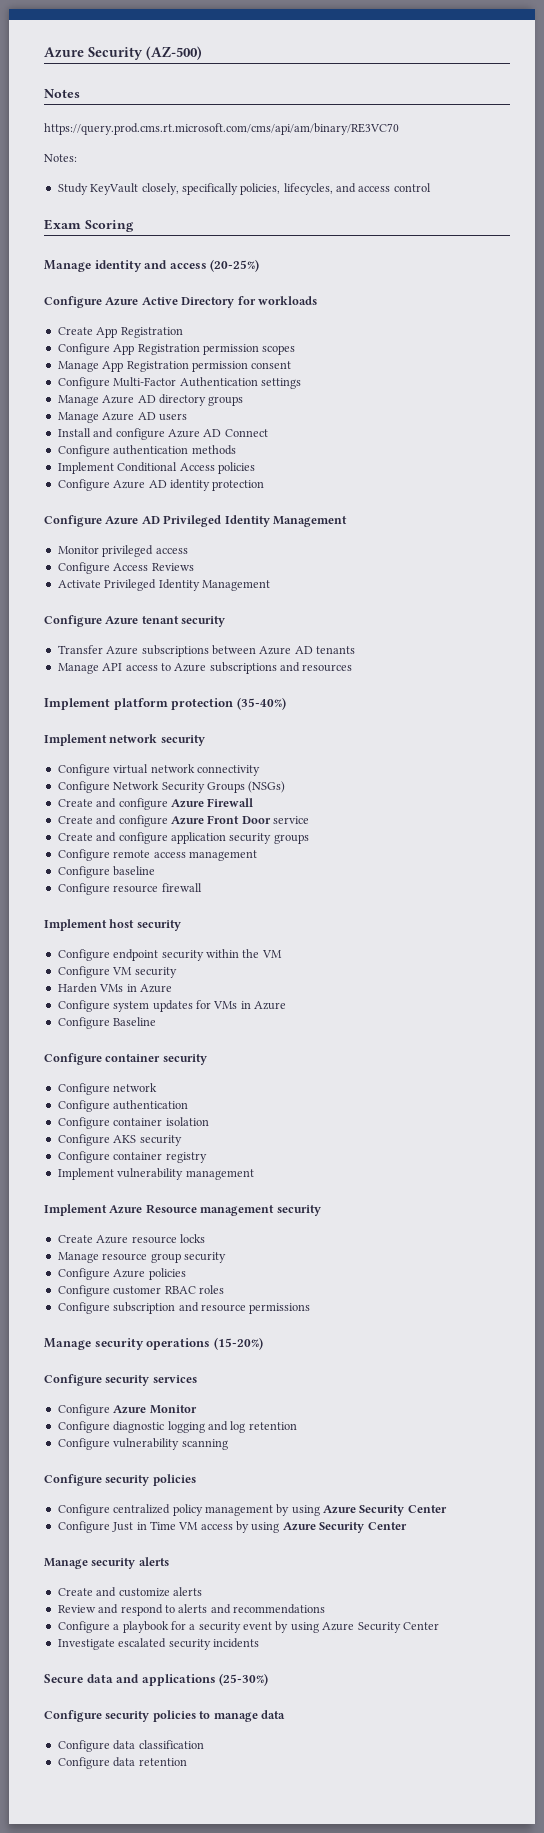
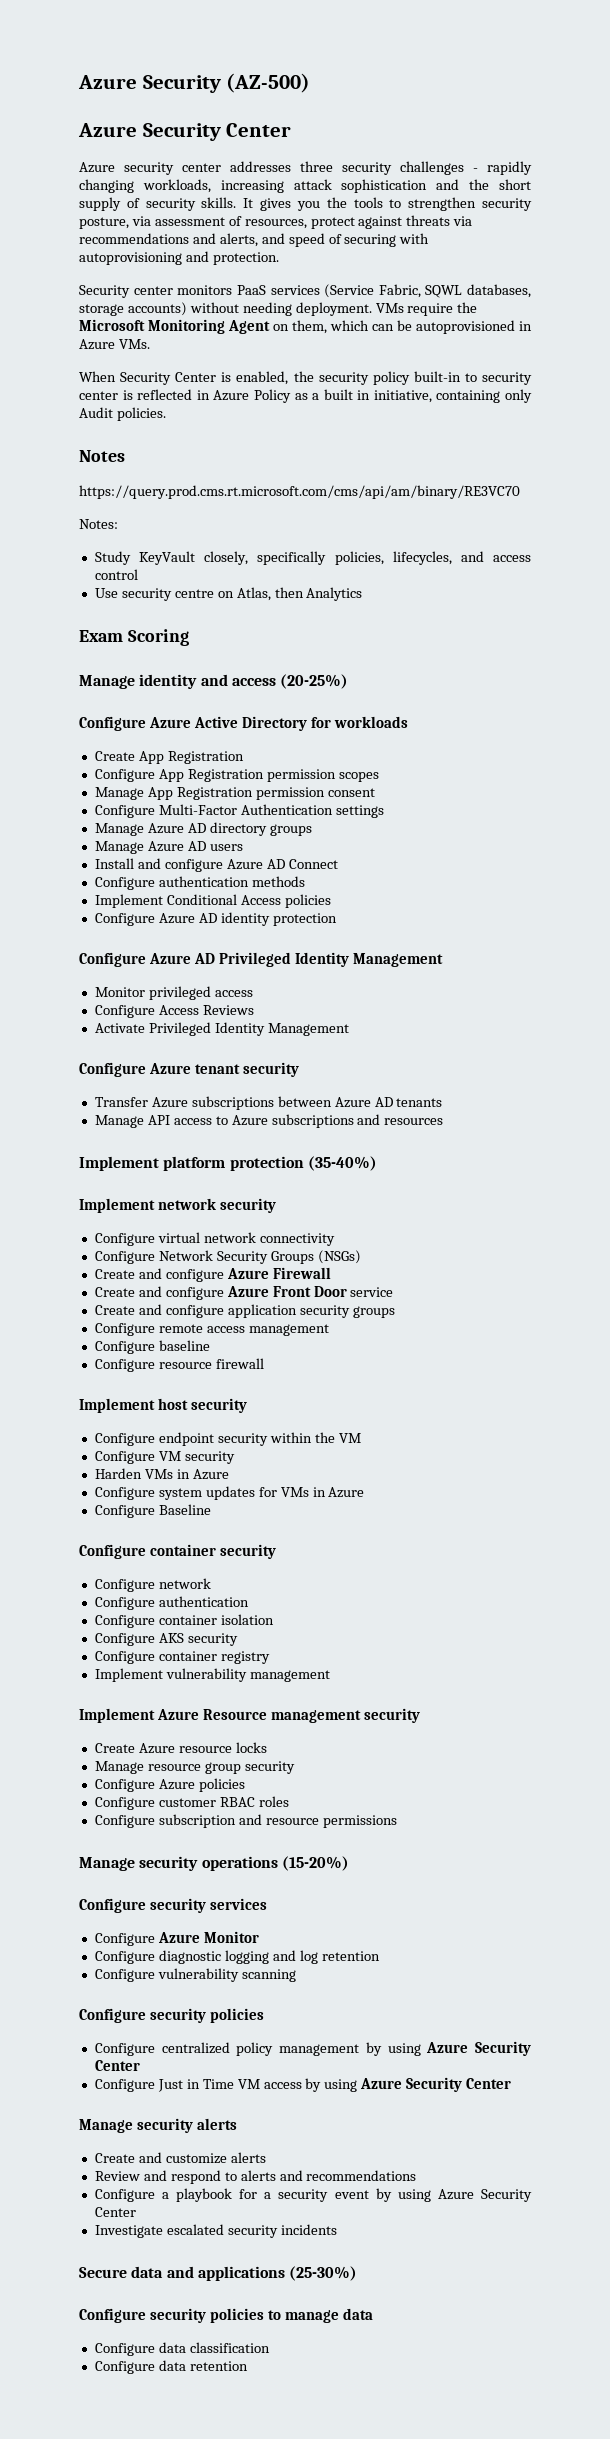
  Azure Security (AZ-500)
+ Azure Security Center
+ Azure security center addresses three security challenges - rapidly changing workloads, increasing attack sophistication and the short supply of security skills. It gives you the tools to strengthen security posture, via assessment of resources, protect against threats via recommendations and alerts, and speed of securing with autoprovisioning and protection.
+ Security center monitors PaaS services (Service Fabric, SQWL databases, storage accounts) without needing deployment. VMs require the Microsoft Monitoring Agent on them, which can be autoprovisioned in Azure VMs.
+ When Security Center is enabled, the security policy built-in to security center is reflected in Azure Policy as a built in initiative, containing only Audit policies.
+ Use security centre on Atlas, then Analytics

